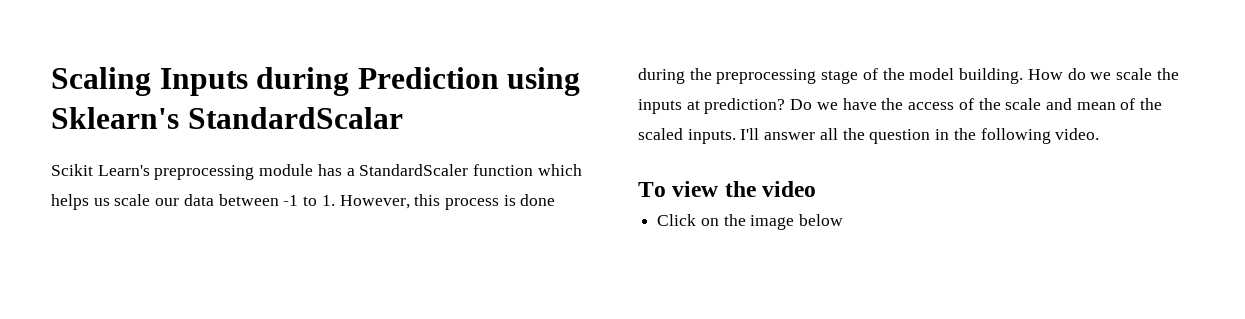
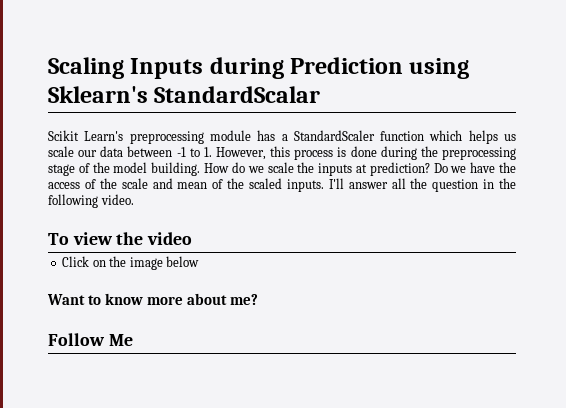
+ Want to know more about me?
+ Follow Me

